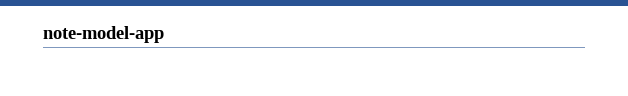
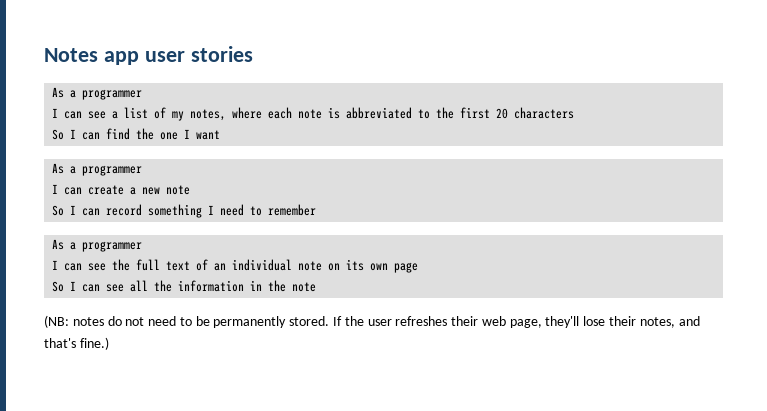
- note-model-app
+ Notes app user stories
+ As a programmer
+ I can see a list of my notes, where each note is abbreviated to the first 20 characters
+ So I can find the one I want
+ As a programmer
+ I can create a new note
+ So I can record something I need to remember
+ As a programmer
+ I can see the full text of an individual note on its own page
+ So I can see all the information in the note
+ (NB: notes do not need to be permanently stored. If the user refreshes their web page, they'll lose their notes, and that's fine.)

